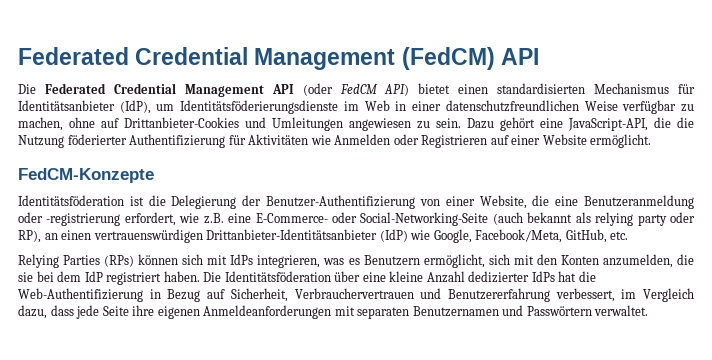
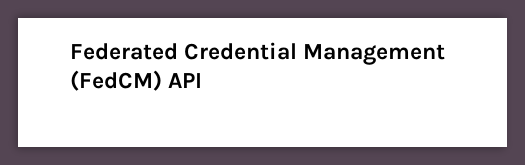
- Die Federated Credential Management API (oder FedCM API) bietet einen standardisierten Mechanismus für Identitätsanbieter (IdP), um Identitätsföderierungsdienste im Web in einer datenschutzfreundlichen Weise verfügbar zu machen, ohne auf Drittanbieter-Cookies und Umleitungen angewiesen zu sein. Dazu gehört eine JavaScript-API, die die Nutzung föderierter Authentifizierung für Aktivitäten wie Anmelden oder Registrieren auf einer Website ermöglicht.
- FedCM-Konzepte
- Identitätsföderation ist die Delegierung der Benutzer-Authentifizierung von einer Website, die eine Benutzeranmeldung oder -registrierung erfordert, wie z.B. eine E-Commerce- oder Social-Networking-Seite (auch bekannt als relying party oder RP), an einen vertrauenswürdigen Drittanbieter-Identitätsanbieter (IdP) wie Google, Facebook/Meta, GitHub, etc.
- Relying Parties (RPs) können sich mit IdPs integrieren, was es Benutzern ermöglicht, sich mit den Konten anzumelden, die sie bei dem IdP registriert haben. Die Identitätsföderation über eine kleine Anzahl dedizierter IdPs hat die Web-Authentifizierung in Bezug auf Sicherheit, Verbrauchervertrauen und Benutzererfahrung verbessert, im Vergleich dazu, dass jede Seite ihre eigenen Anmeldeanforderungen mit separaten Benutzernamen und Passwörtern verwaltet.

